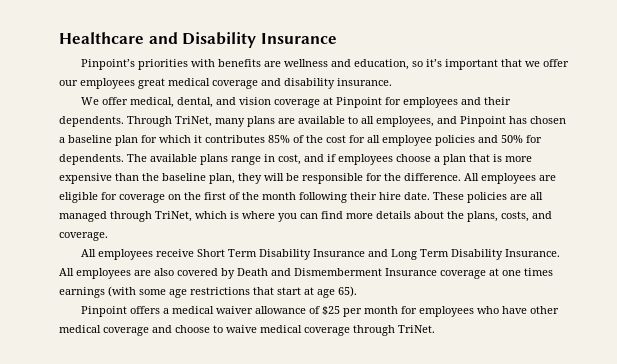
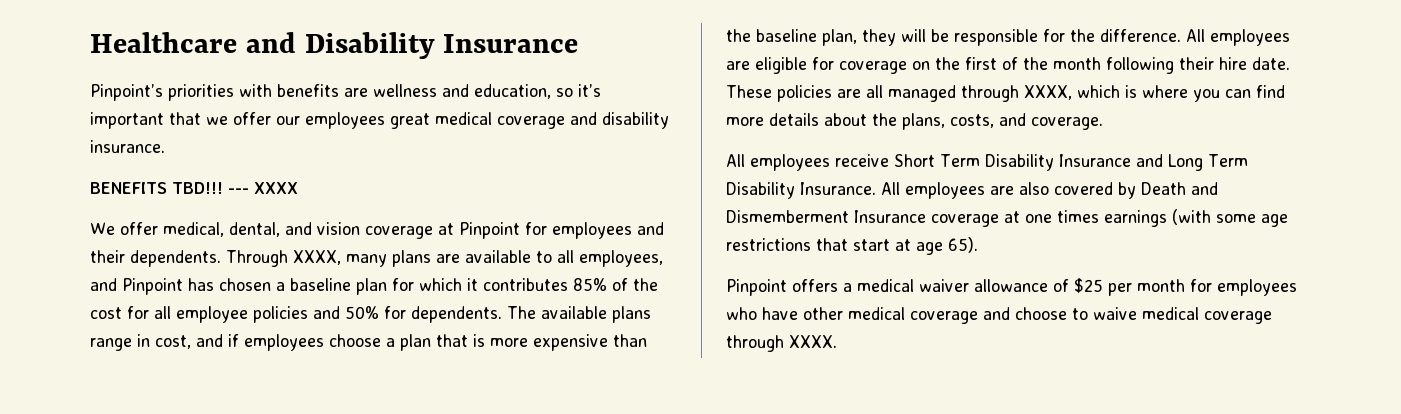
+ BENEFITS TBD!!! --- XXXX
- Through TriNet, many plans are available to all employees, and Pinpoint has chosen a baseline plan for which it contributes 85% of the cost for all employee policies and 50% for dependents.
+ Through XXXX, many plans are available to all employees, and Pinpoint has chosen a baseline plan for which it contributes 85% of the cost for all employee policies and 50% for dependents.
- These policies are all managed through TriNet, which is where you can find more details about the plans, costs, and coverage.
+ These policies are all managed through XXXX, which is where you can find more details about the plans, costs, and coverage.
- Pinpoint offers a medical waiver allowance of $25 per month for employees who have other medical coverage and choose to waive medical coverage through TriNet.
+ Pinpoint offers a medical waiver allowance of $25 per month for employees who have other medical coverage and choose to waive medical coverage through XXXX.

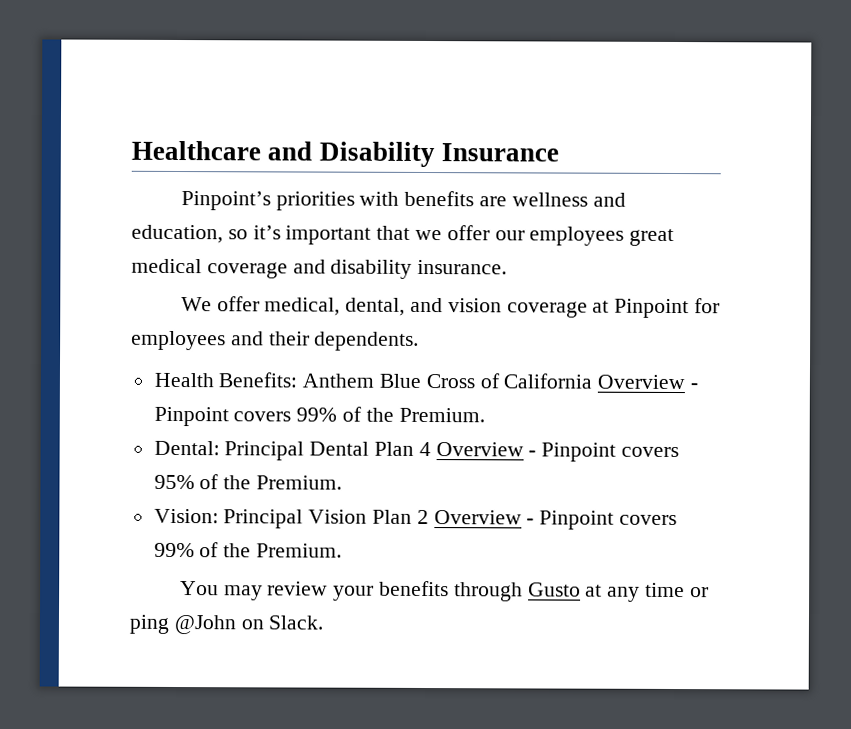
- BENEFITS TBD!!! --- XXXX
- We offer medical, dental, and vision coverage at Pinpoint for employees and their dependents. Through XXXX, many plans are available to all employees, and Pinpoint has chosen a baseline plan for which it contributes 85% of the cost for all employee policies and 50% for dependents. The available plans range in cost, and if employees choose a plan that is more expensive than the baseline plan, they will be responsible for the difference. All employees are eligible for coverage on the first of the month following their hire date. These policies are all managed through XXXX, which is where you can find more details about the plans, costs, and coverage.
- All employees receive Short Term Disability Insurance and Long Term Disability Insurance. All employees are also covered by Death and Dismemberment Insurance coverage at one times earnings (with some age restrictions that start at age 65).
- Pinpoint offers a medical waiver allowance of $25 per month for employees who have other medical coverage and choose to waive medical coverage through XXXX.
+ We offer medical, dental, and vision coverage at Pinpoint for employees and their dependents.
+ Health Benefits: Anthem Blue Cross of California Overview - Pinpoint covers 99% of the Premium.
+ Dental: Principal Dental Plan 4 Overview - Pinpoint covers 95% of the Premium.
+ Vision: Principal Vision Plan 2 Overview - Pinpoint covers 99% of the Premium.
+ You may review your benefits through Gusto at any time or ping @John on Slack.

